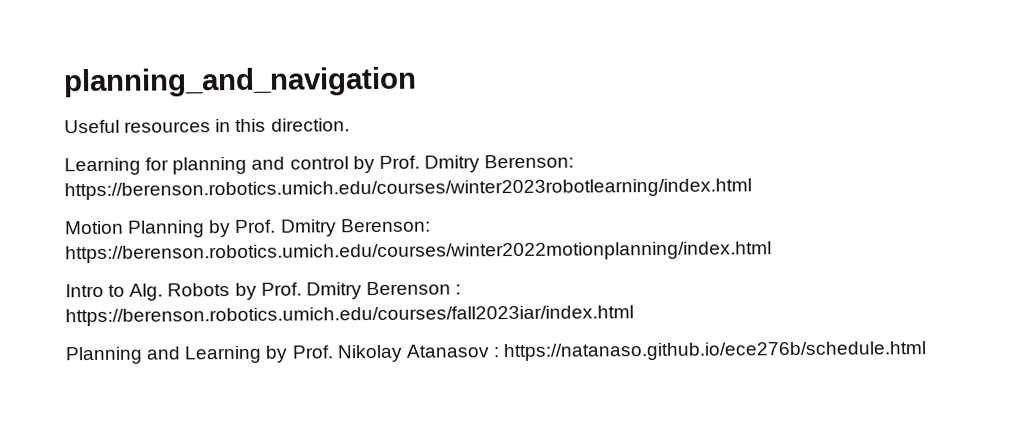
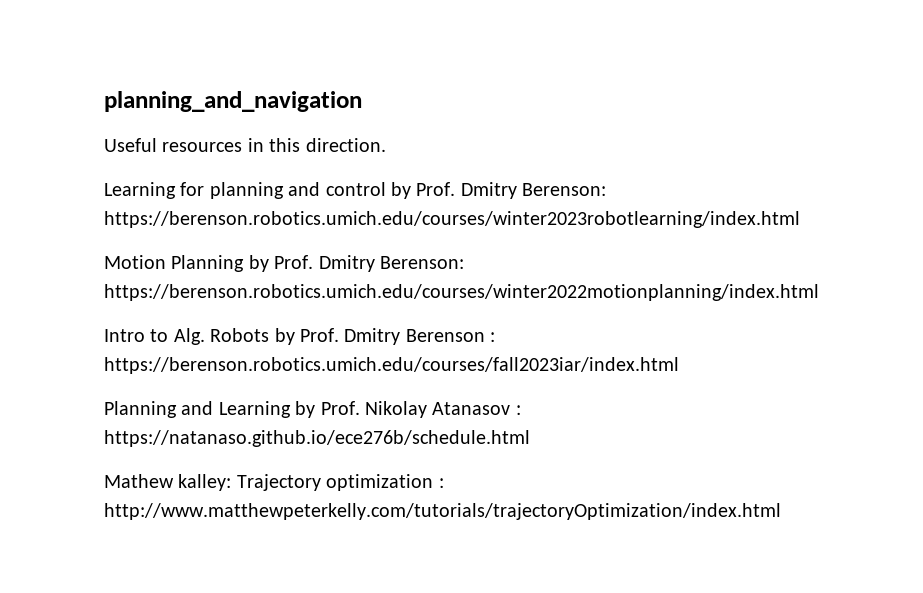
+ Mathew kalley: Trajectory optimization : http://www.matthewpeterkelly.com/tutorials/trajectoryOptimization/index.html

